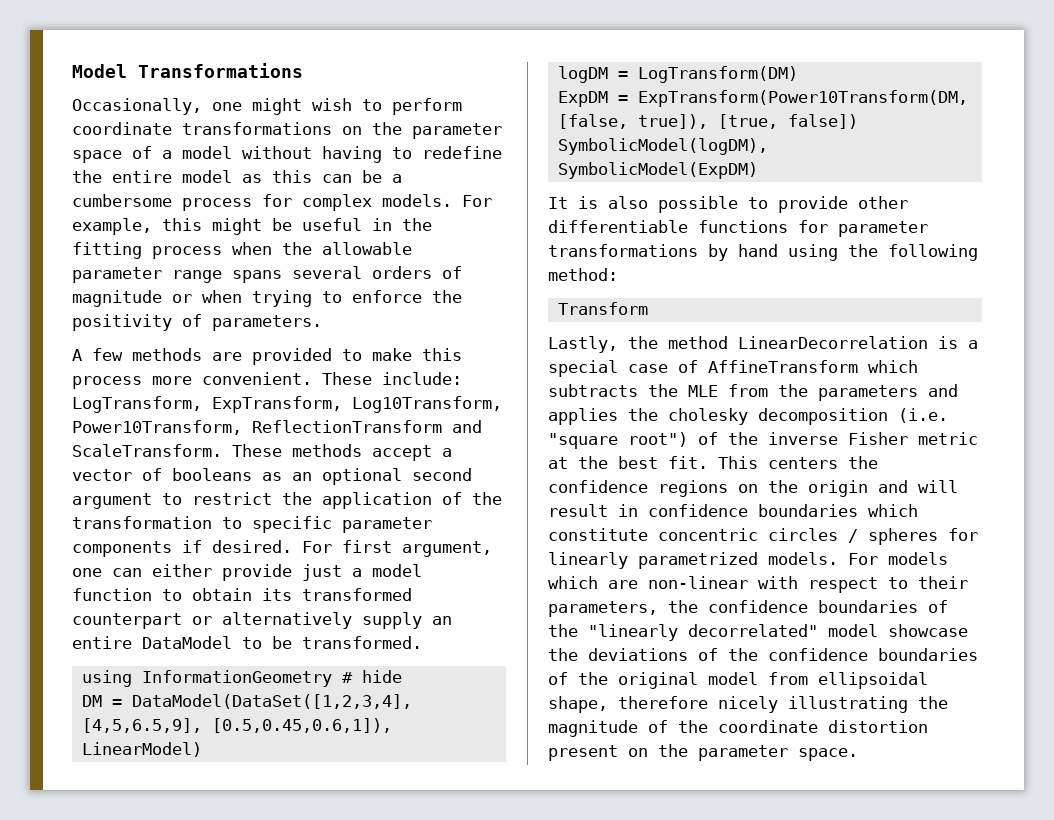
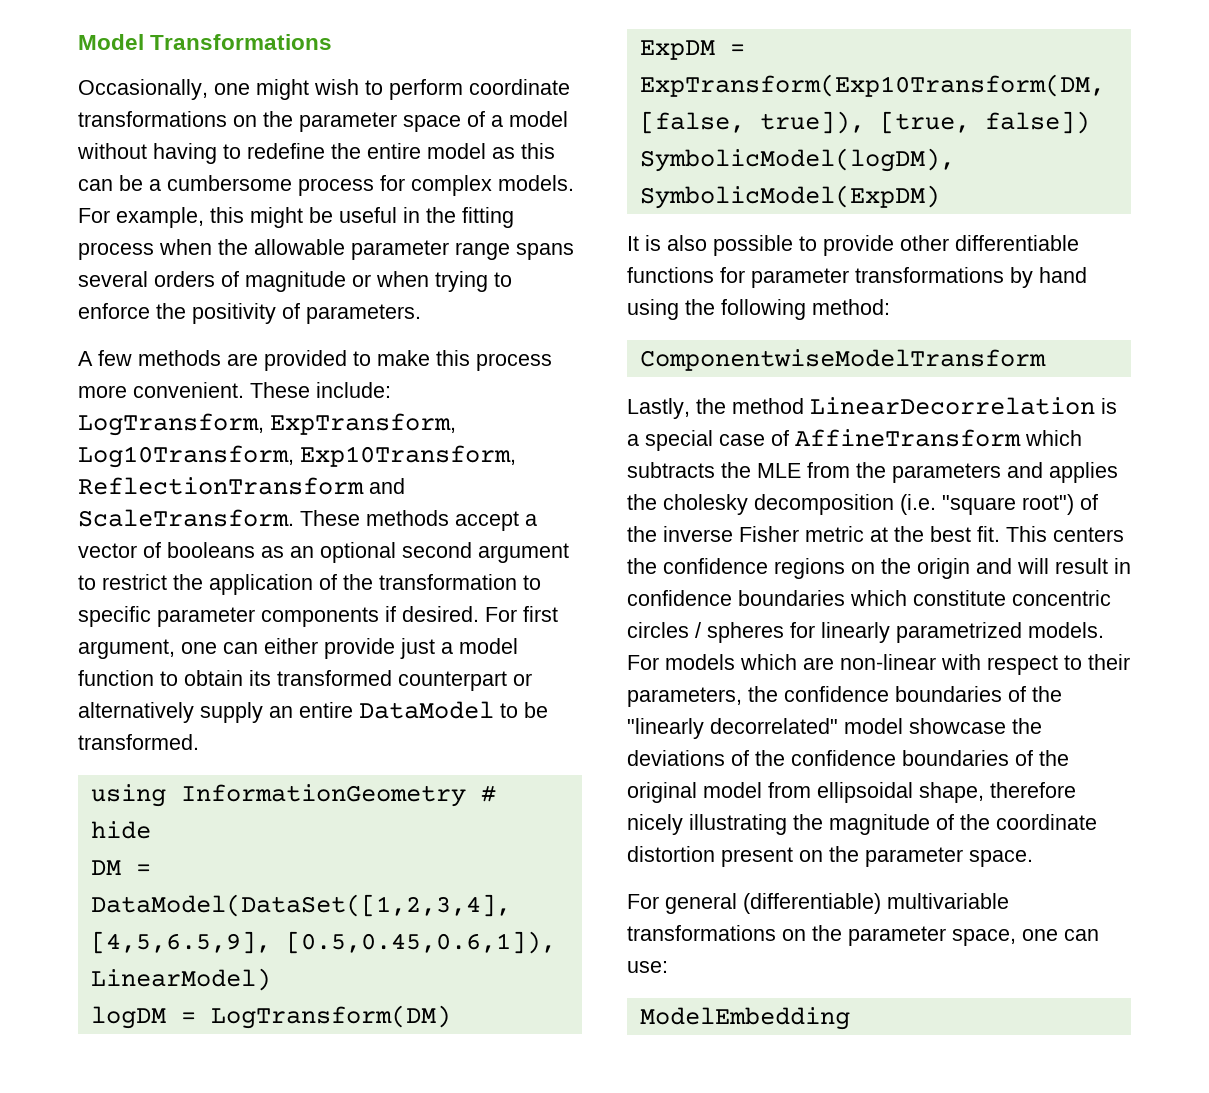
- These include: LogTransform, ExpTransform, Log10Transform, Power10Transform, ReflectionTransform and ScaleTransform.
+ These include: LogTransform, ExpTransform, Log10Transform, Exp10Transform, ReflectionTransform and ScaleTransform.
- ExpDM = ExpTransform(Power10Transform(DM, [false, true]), [true, false])
+ ExpDM = ExpTransform(Exp10Transform(DM, [false, true]), [true, false])
- Transform
+ ComponentwiseModelTransform
+ For general (differentiable) multivariable transformations on the parameter space, one can use:
+ ModelEmbedding

